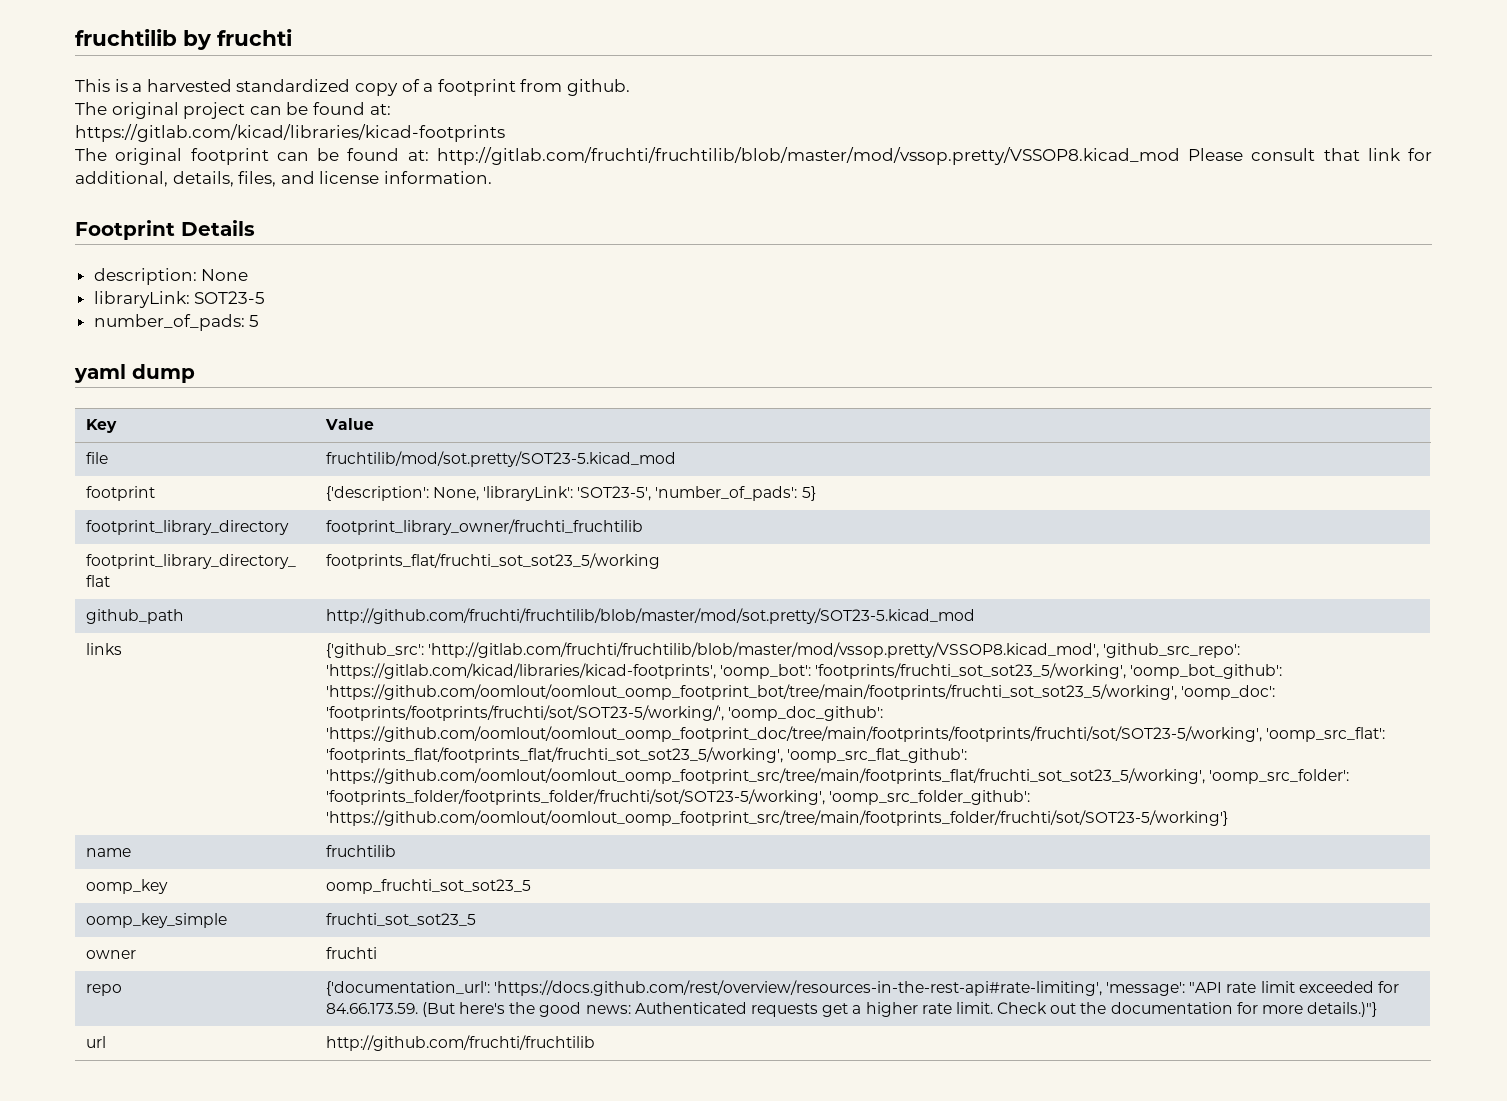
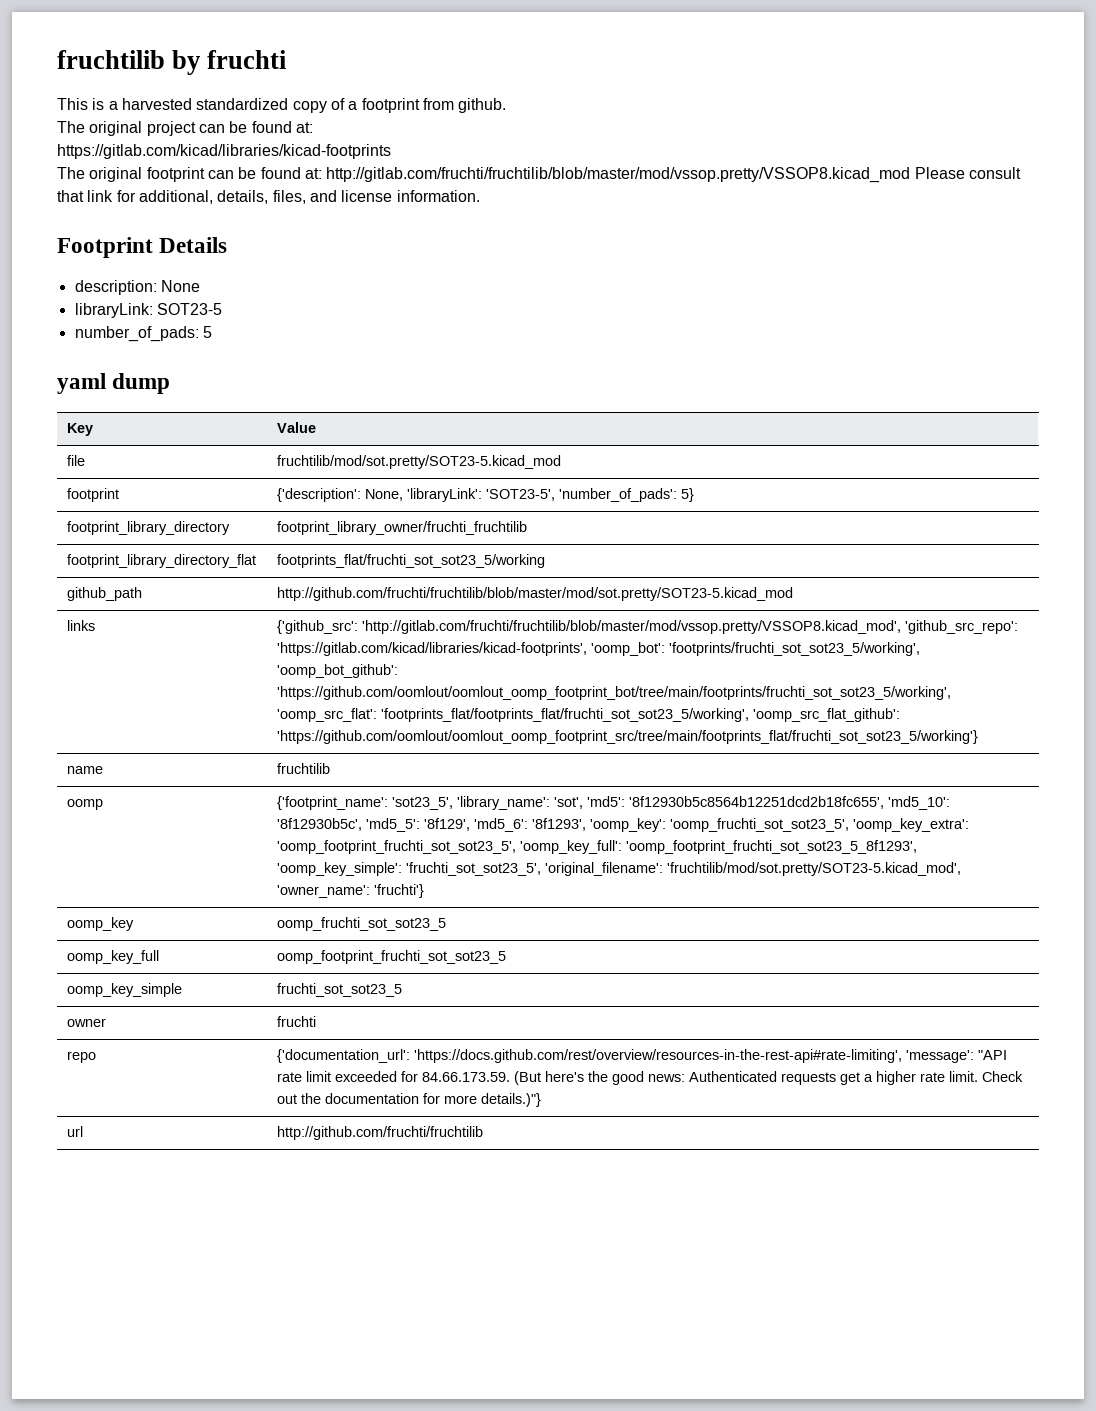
- links | {'github_src': 'http://gitlab.com/fruchti/fruchtilib/blob/master/mod/vssop.pretty/VSSOP8.kicad_mod', 'github_src_repo': 'https://gitlab.com/kicad/libraries/kicad-footprints', 'oomp_bot': 'footprints/fruchti_sot_sot23_5/working', 'oomp_bot_github': 'https://github.com/oomlout/oomlout_oomp_footprint_bot/tree/main/footprints/fruchti_sot_sot23_5/working', 'oomp_doc': 'footprints/footprints/fruchti/sot/SOT23-5/working/', 'oomp_doc_github': 'https://github.com/oomlout/oomlout_oomp_footprint_doc/tree/main/footprints/footprints/fruchti/sot/SOT23-5/working', 'oomp_src_flat': 'footprints_flat/footprints_flat/fruchti_sot_sot23_5/working', 'oomp_src_flat_github': 'https://github.com/oomlout/oomlout_oomp_footprint_src/tree/main/footprints_flat/fruchti_sot_sot23_5/working', 'oomp_src_folder': 'footprints_folder/footprints_folder/fruchti/sot/SOT23-5/working', 'oomp_src_folder_github': 'https://github.com/oomlout/oomlout_oomp_footprint_src/tree/main/footprints_folder/fruchti/sot/SOT23-5/working'}
+ links | {'github_src': 'http://gitlab.com/fruchti/fruchtilib/blob/master/mod/vssop.pretty/VSSOP8.kicad_mod', 'github_src_repo': 'https://gitlab.com/kicad/libraries/kicad-footprints', 'oomp_bot': 'footprints/fruchti_sot_sot23_5/working', 'oomp_bot_github': 'https://github.com/oomlout/oomlout_oomp_footprint_bot/tree/main/footprints/fruchti_sot_sot23_5/working', 'oomp_src_flat': 'footprints_flat/footprints_flat/fruchti_sot_sot23_5/working', 'oomp_src_flat_github': 'https://github.com/oomlout/oomlout_oomp_footprint_src/tree/main/footprints_flat/fruchti_sot_sot23_5/working'}
  name | fruchtilib
+ oomp | {'footprint_name': 'sot23_5', 'library_name': 'sot', 'md5': '8f12930b5c8564b12251dcd2b18fc655', 'md5_10': '8f12930b5c', 'md5_5': '8f129', 'md5_6': '8f1293', 'oomp_key': 'oomp_fruchti_sot_sot23_5', 'oomp_key_extra': 'oomp_footprint_fruchti_sot_sot23_5', 'oomp_key_full': 'oomp_footprint_fruchti_sot_sot23_5_8f1293', 'oomp_key_simple': 'fruchti_sot_sot23_5', 'original_filename': 'fruchtilib/mod/sot.pretty/SOT23-5.kicad_mod', 'owner_name': 'fruchti'}
+ oomp_key_full | oomp_footprint_fruchti_sot_sot23_5

